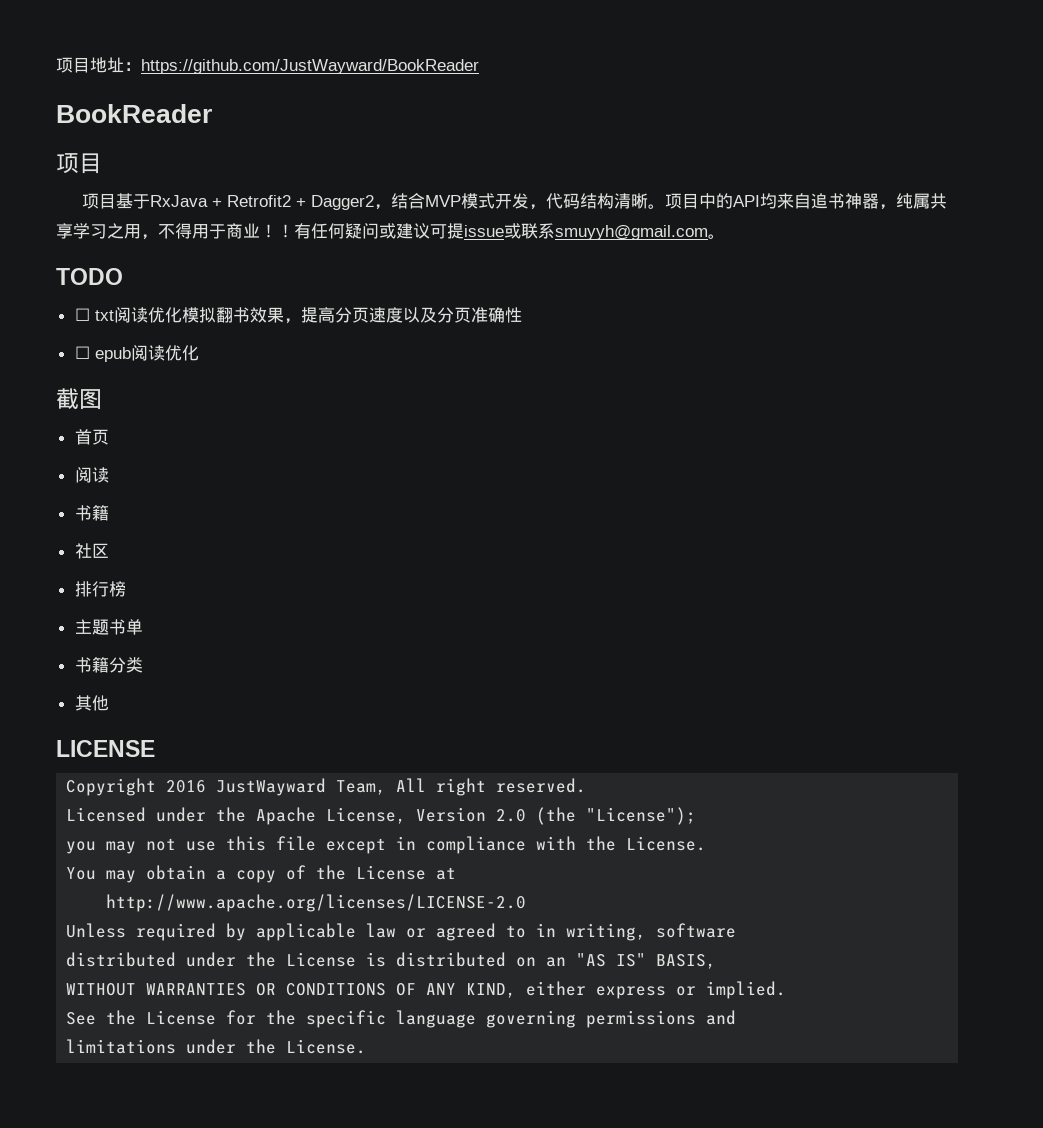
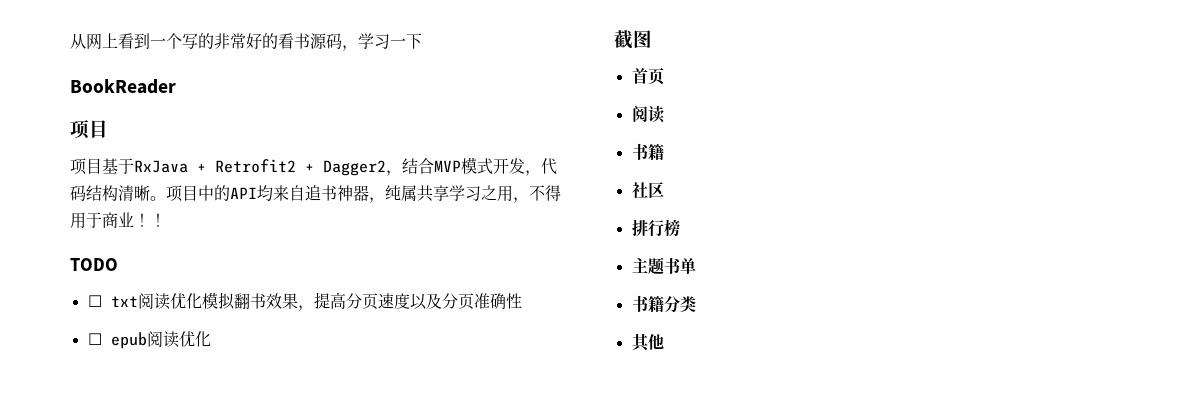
- 项目地址：https://github.com/JustWayward/BookReader
+ 从网上看到一个写的非常好的看书源码，学习一下
- 有任何疑问或建议可提issue或联系smuyyh@gmail.com。
- LICENSE
- Copyright 2016 JustWayward Team, All right reserved.
- Licensed under the Apache License, Version 2.0 (the "License");
- you may not use this file except in compliance with the License.
- You may obtain a copy of the License at
- http://www.apache.org/licenses/LICENSE-2.0
- Unless required by applicable law or agreed to in writing, software
- distributed under the License is distributed on an "AS IS" BASIS,
- WITHOUT WARRANTIES OR CONDITIONS OF ANY KIND, either express or implied.
- See the License for the specific language governing permissions and
- limitations under the License.

